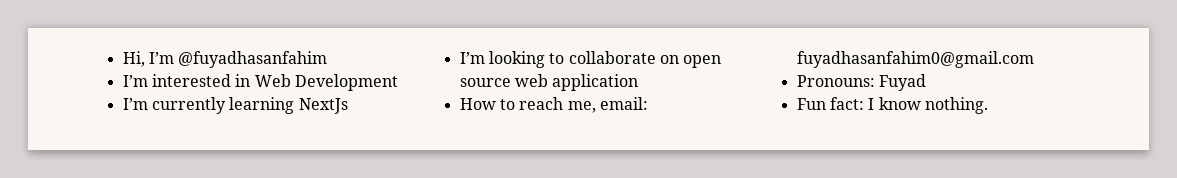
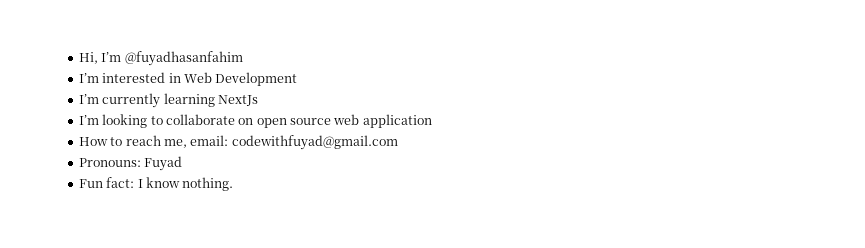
- How to reach me, email: fuyadhasanfahim0@gmail.com
+ How to reach me, email: codewithfuyad@gmail.com

